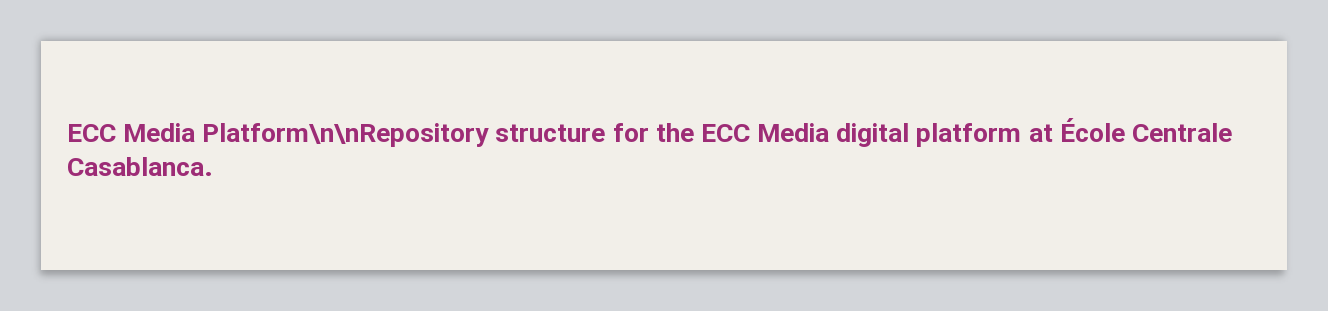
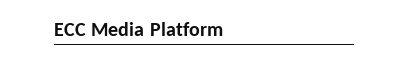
- ECC Media Platform\n\nRepository structure for the ECC Media digital platform at École Centrale Casablanca.
+ ECC Media Platform

